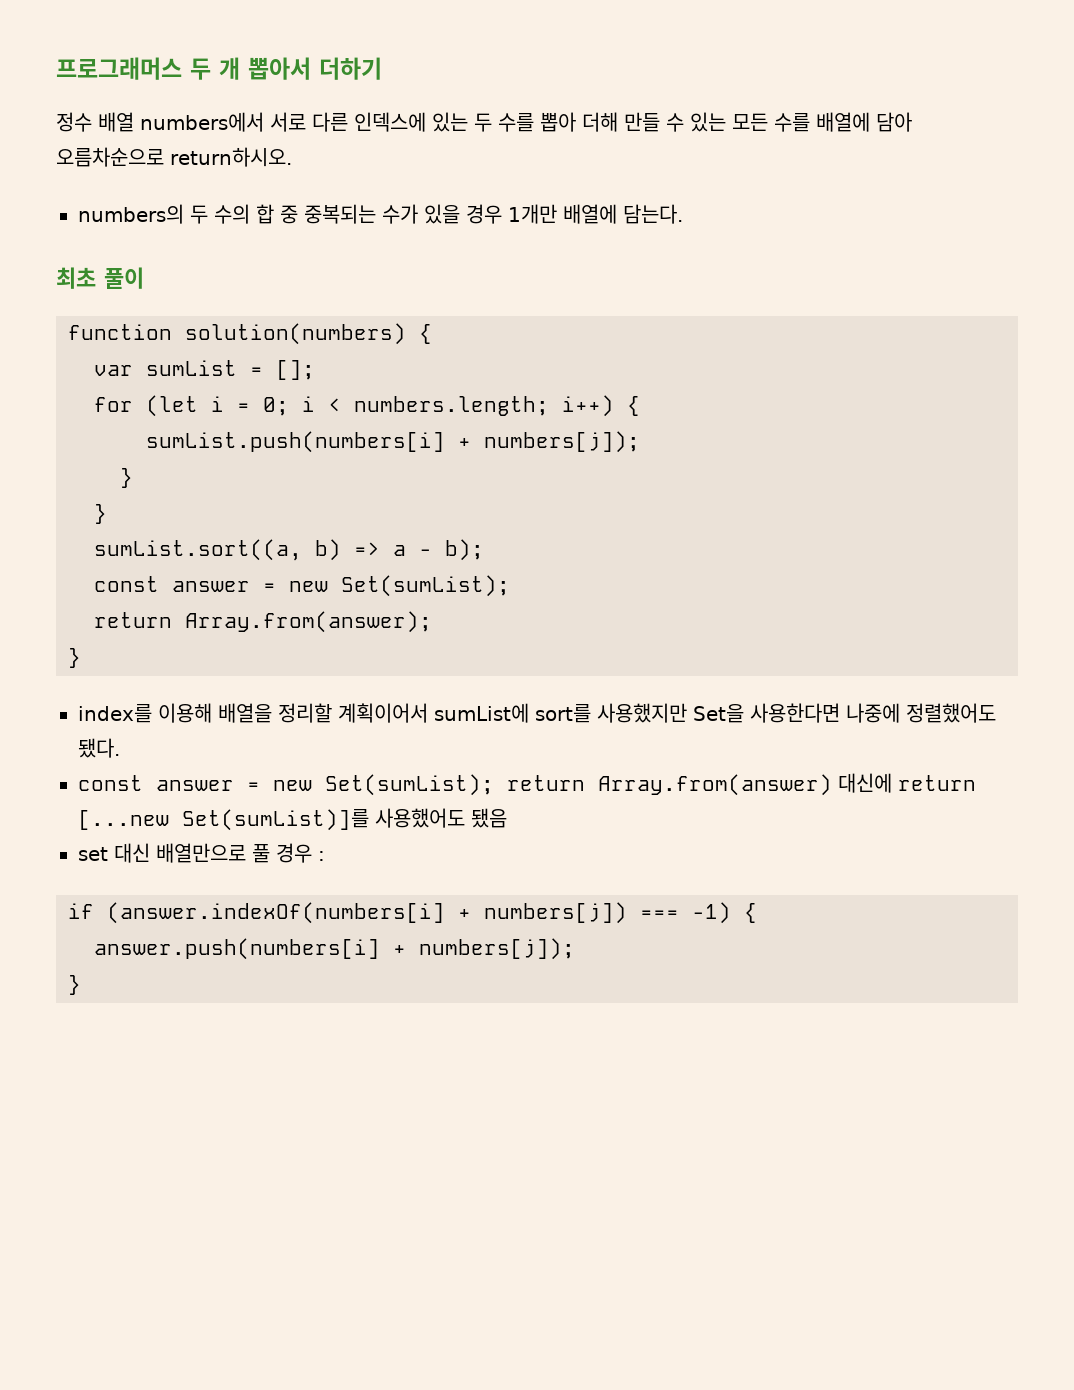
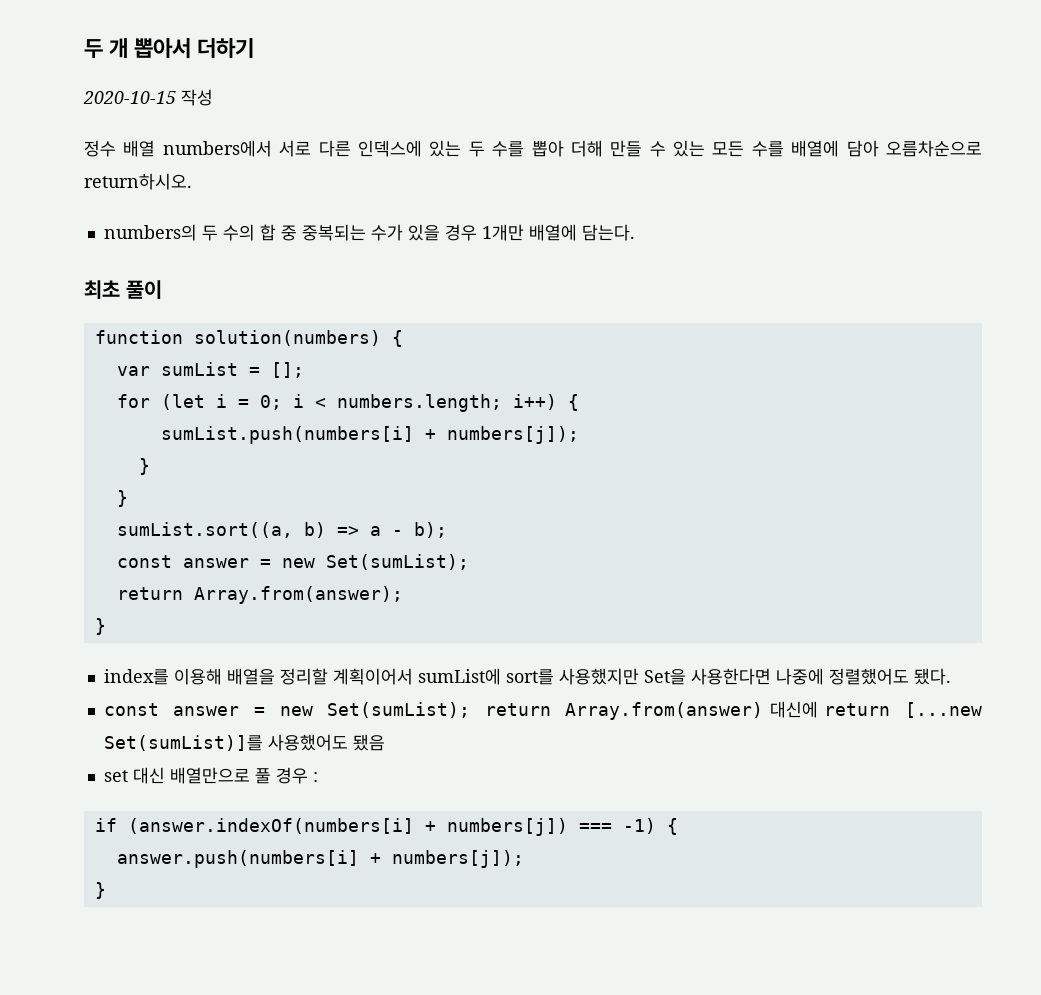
- 프로그래머스 두 개 뽑아서 더하기
+ 두 개 뽑아서 더하기
+ 2020-10-15 작성

